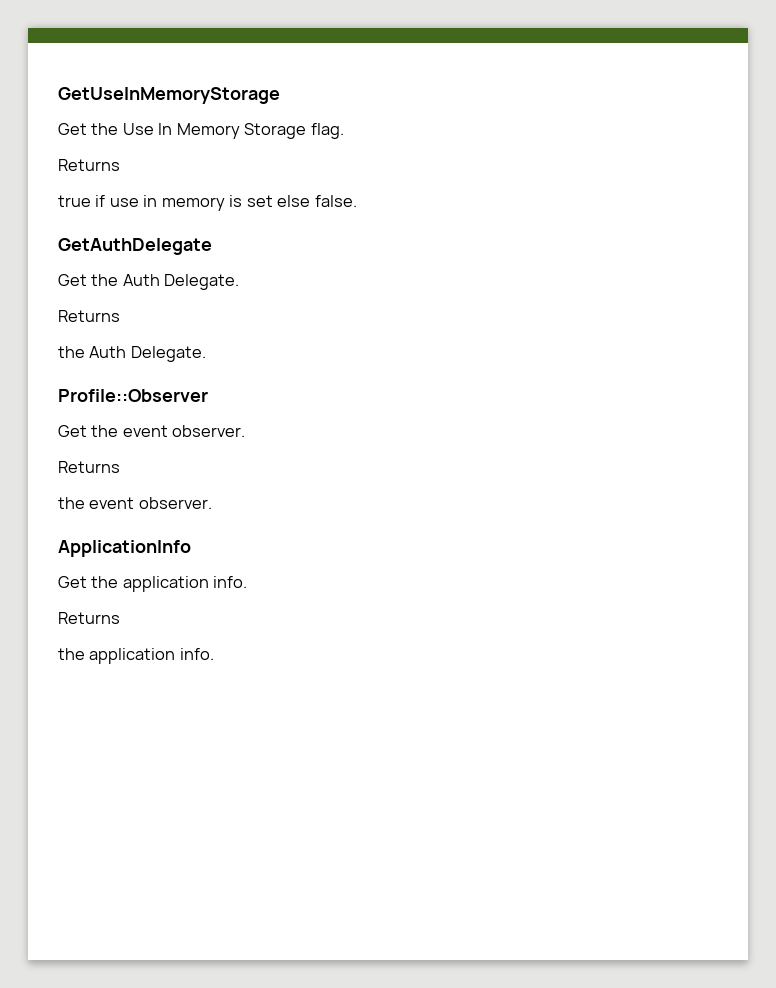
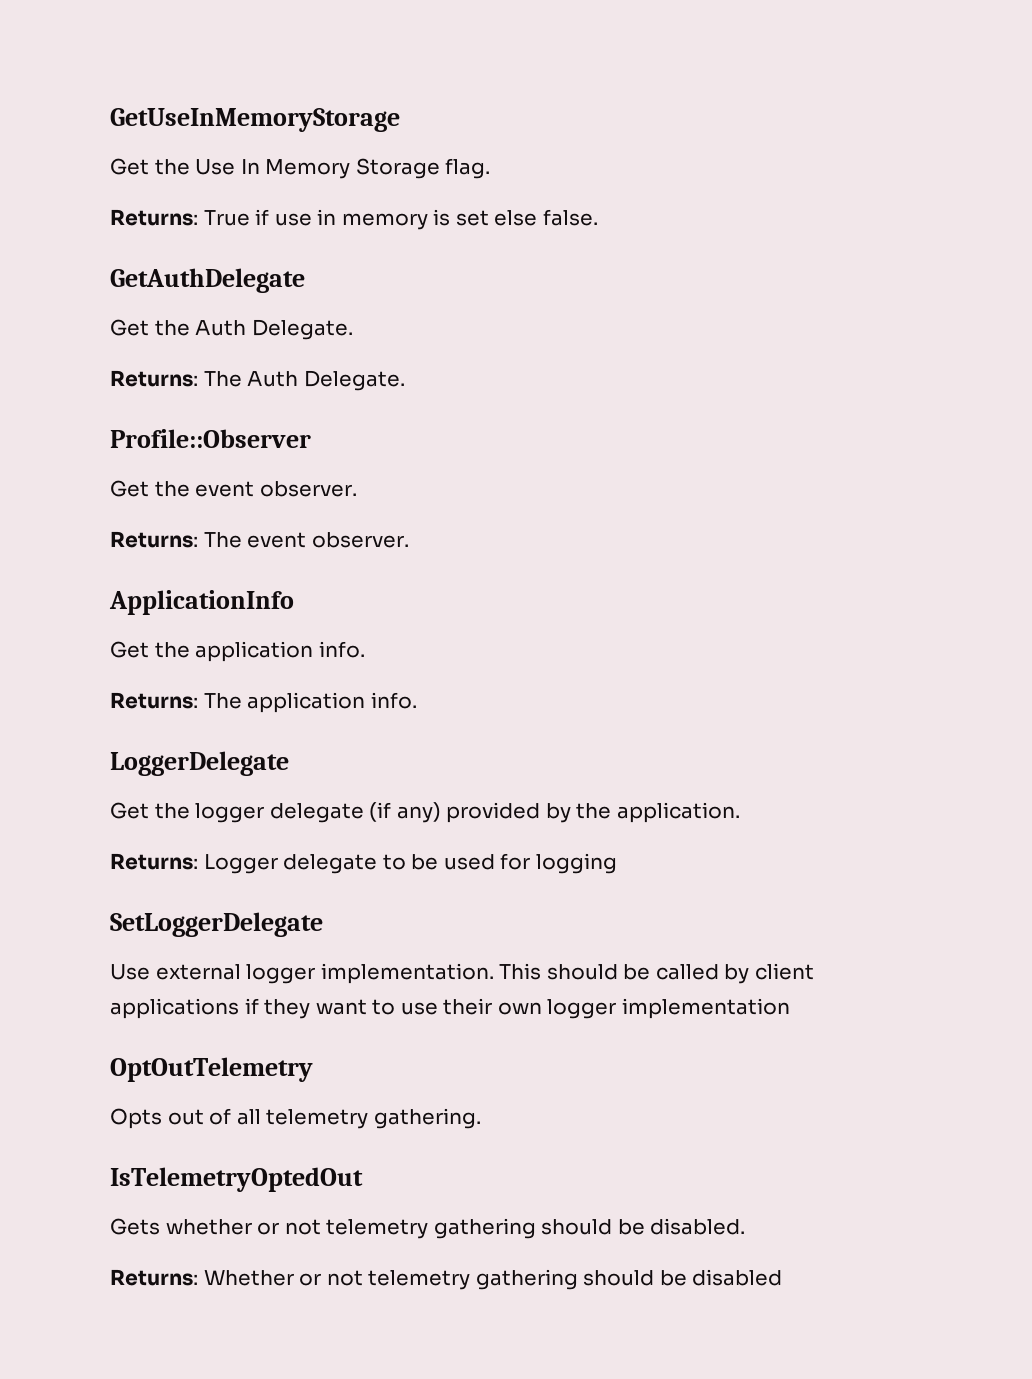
  Get the Use In Memory Storage flag.
- Returns
- true if use in memory is set else false.
+ Returns: True if use in memory is set else false.
  Get the Auth Delegate.
- Returns
- the Auth Delegate.
+ Returns: The Auth Delegate.
  Get the event observer.
- Returns
- the event observer.
+ Returns: The event observer.
  Get the application info.
- Returns
- the application info.
+ Returns: The application info.
+ LoggerDelegate
+ Get the logger delegate (if any) provided by the application.
+ Returns: Logger delegate to be used for logging
+ SetLoggerDelegate
+ Use external logger implementation. This should be called by client applications if they want to use their own logger implementation
+ OptOutTelemetry
+ Opts out of all telemetry gathering.
+ IsTelemetryOptedOut
+ Gets whether or not telemetry gathering should be disabled.
+ Returns: Whether or not telemetry gathering should be disabled

